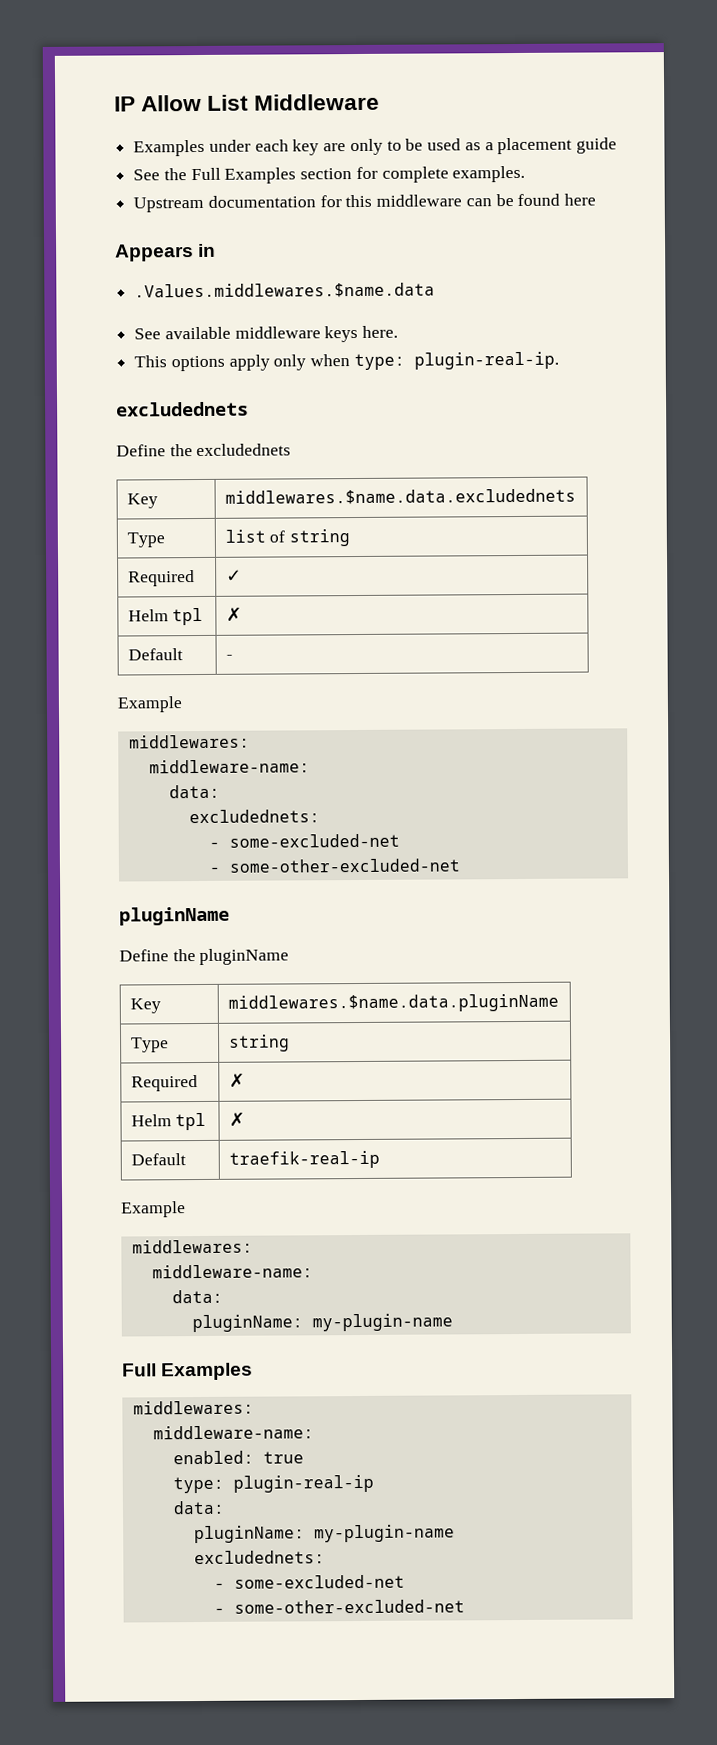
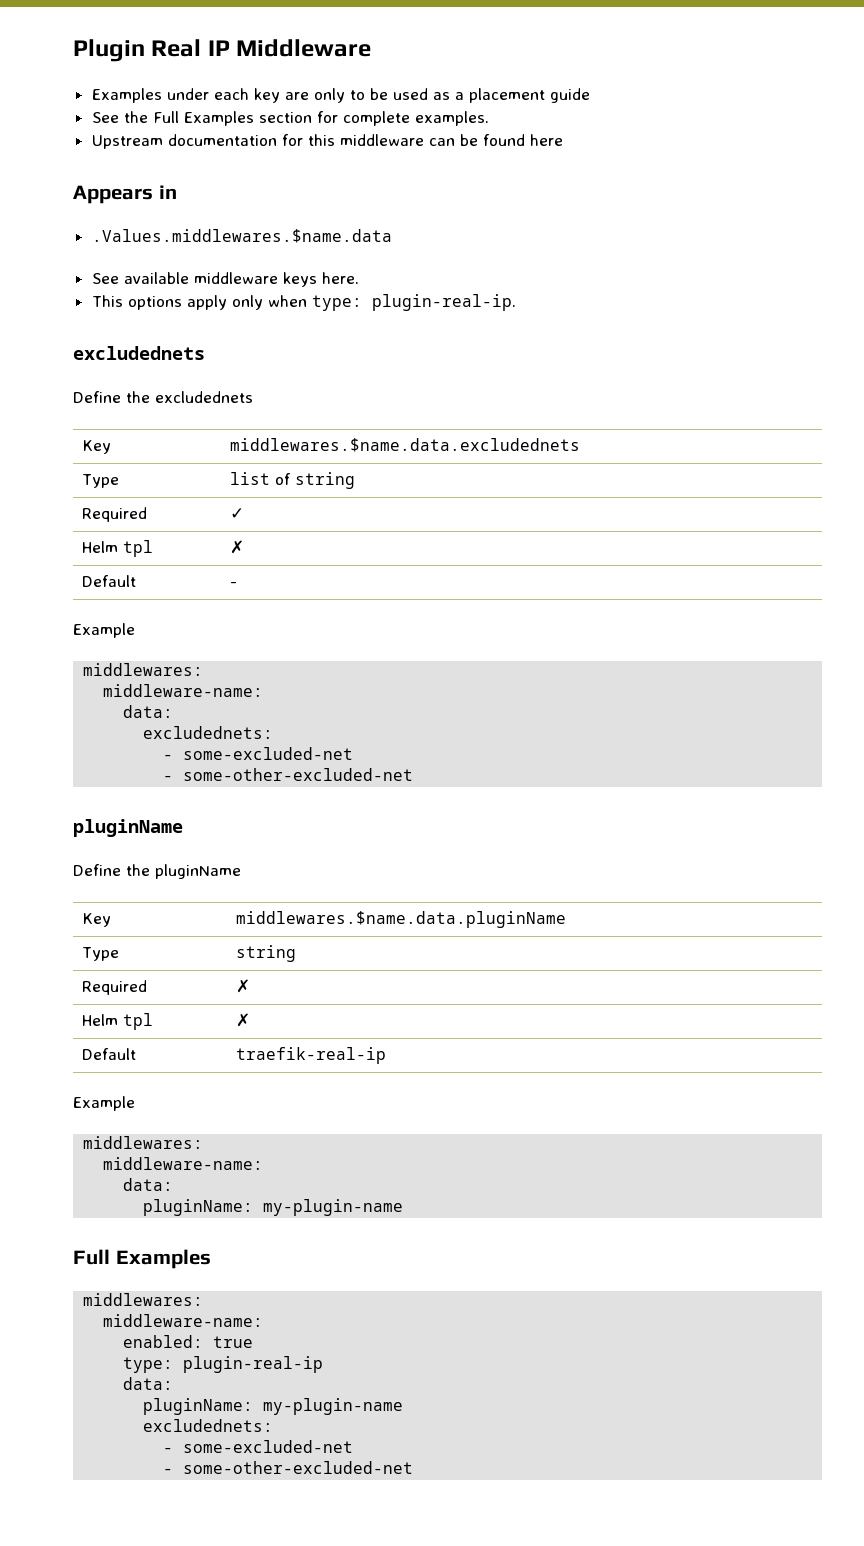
- IP Allow List Middleware
+ Plugin Real IP Middleware

